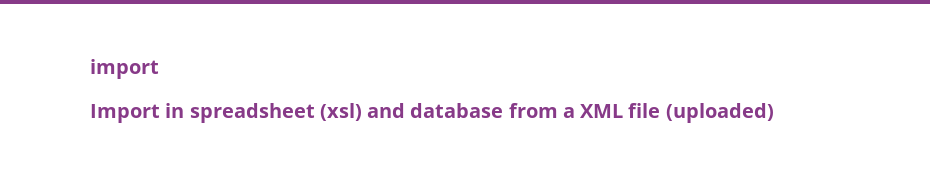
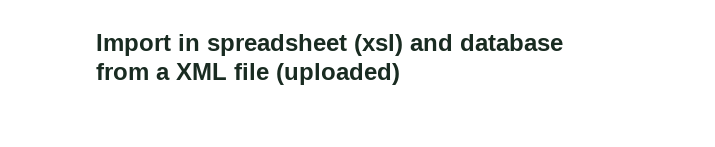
- import

